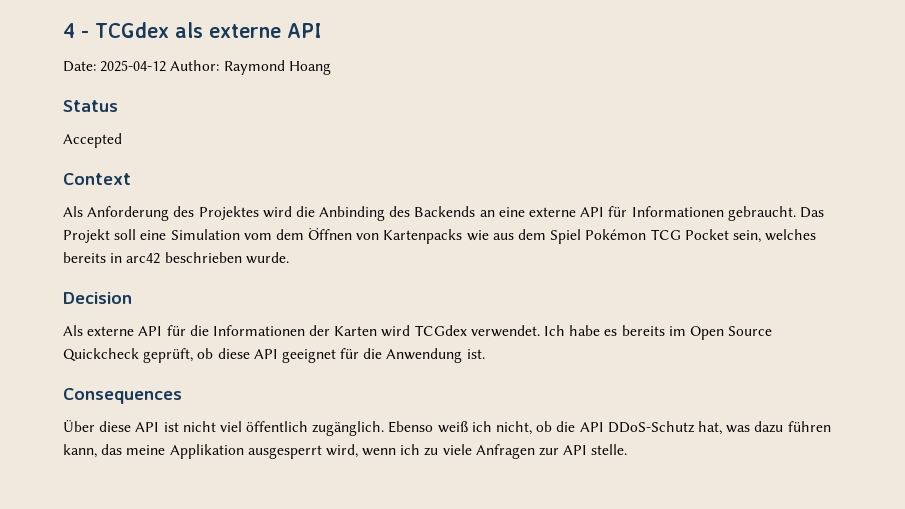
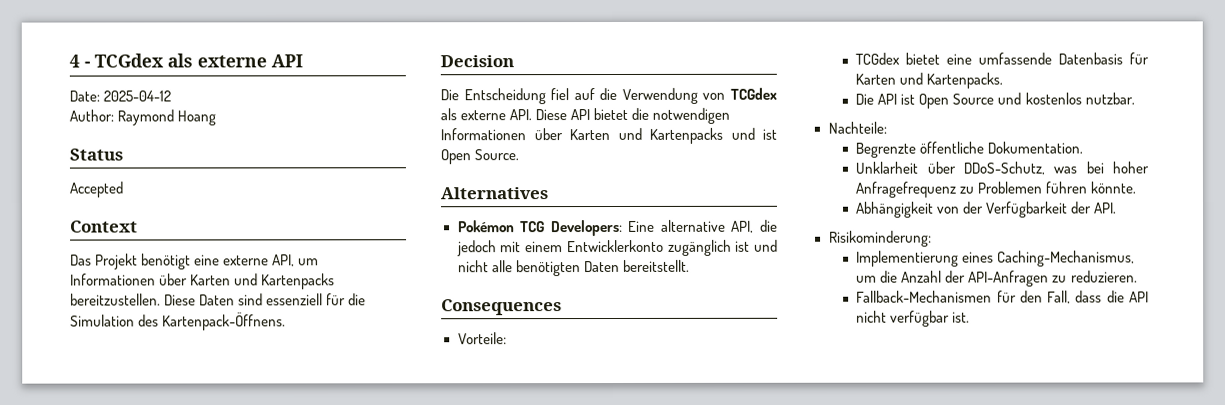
- Date: 2025-04-12 Author: Raymond Hoang
+ Date: 2025-04-12
+ Author: Raymond Hoang
- Als Anforderung des Projektes wird die Anbinding des Backends an eine externe API für Informationen gebraucht. Das Projekt soll eine Simulation vom dem Öffnen von Kartenpacks wie aus dem Spiel Pokémon TCG Pocket sein, welches bereits in arc42 beschrieben wurde.
+ Das Projekt benötigt eine externe API, um Informationen über Karten und Kartenpacks bereitzustellen. Diese Daten sind essenziell für die Simulation des Kartenpack-Öffnens.
  Decision
- Als externe API für die Informationen der Karten wird TCGdex verwendet. Ich habe es bereits im Open Source Quickcheck geprüft, ob diese API geeignet für die Anwendung ist.
+ Die Entscheidung fiel auf die Verwendung von TCGdex als externe API. Diese API bietet die notwendigen Informationen über Karten und Kartenpacks und ist Open Source.
+ Alternatives
+ Pokémon TCG Developers: Eine alternative API, die jedoch mit einem Entwicklerkonto zugänglich ist und nicht alle benötigten Daten bereitstellt.
  Consequences
- Über diese API ist nicht viel öffentlich zugänglich. Ebenso weiß ich nicht, ob die API DDoS-Schutz hat, was dazu führen kann, das meine Applikation ausgesperrt wird, wenn ich zu viele Anfragen zur API stelle.
+ Vorteile:
+ TCGdex bietet eine umfassende Datenbasis für Karten und Kartenpacks.
+ Die API ist Open Source und kostenlos nutzbar.
+ Nachteile:
+ Begrenzte öffentliche Dokumentation.
+ Unklarheit über DDoS-Schutz, was bei hoher Anfragefrequenz zu Problemen führen könnte.
+ Abhängigkeit von der Verfügbarkeit der API.
+ Risikominderung:
+ Implementierung eines Caching-Mechanismus, um die Anzahl der API-Anfragen zu reduzieren.
+ Fallback-Mechanismen für den Fall, dass die API nicht verfügbar ist.

